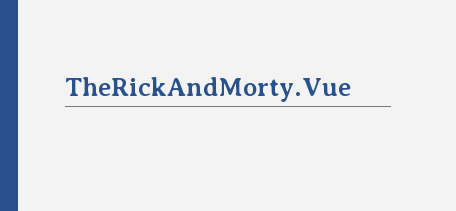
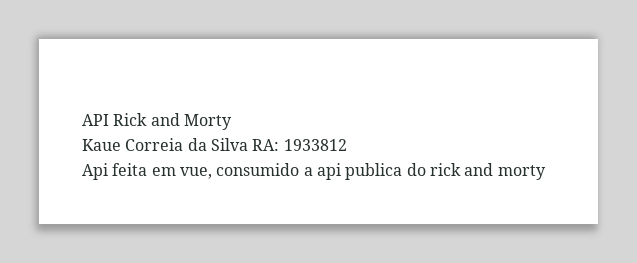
- TheRickAndMorty.Vue
+ API Rick and Morty
+ Kaue Correia da Silva RA: 1933812
+ Api feita em vue, consumido a api publica do rick and morty

